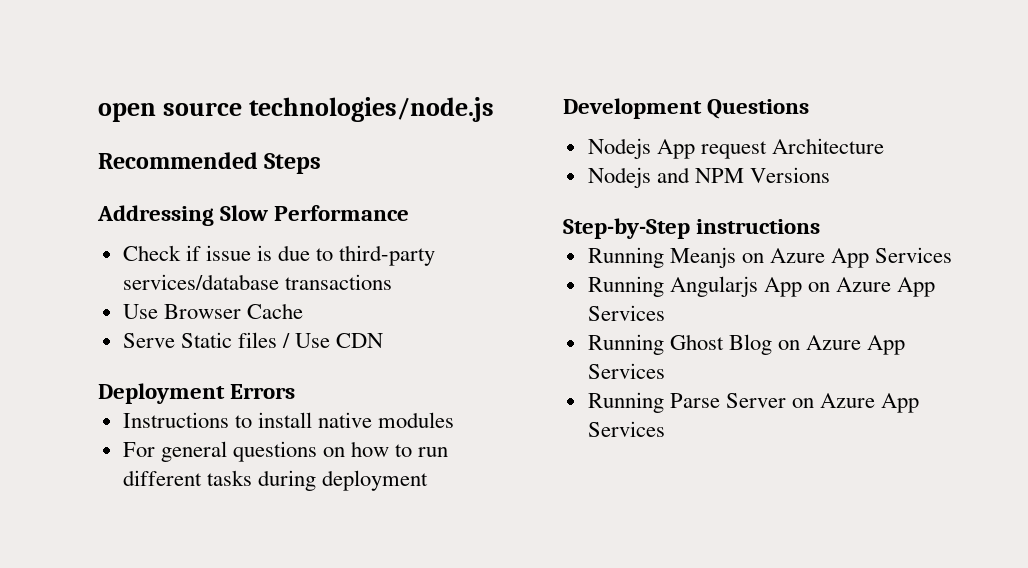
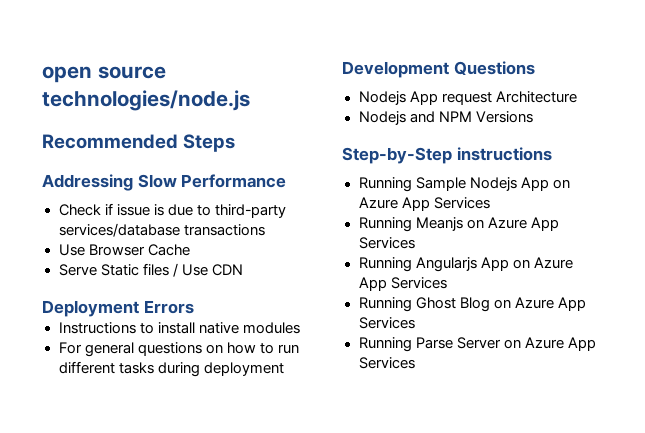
+ Running Sample Nodejs App on Azure App Services

